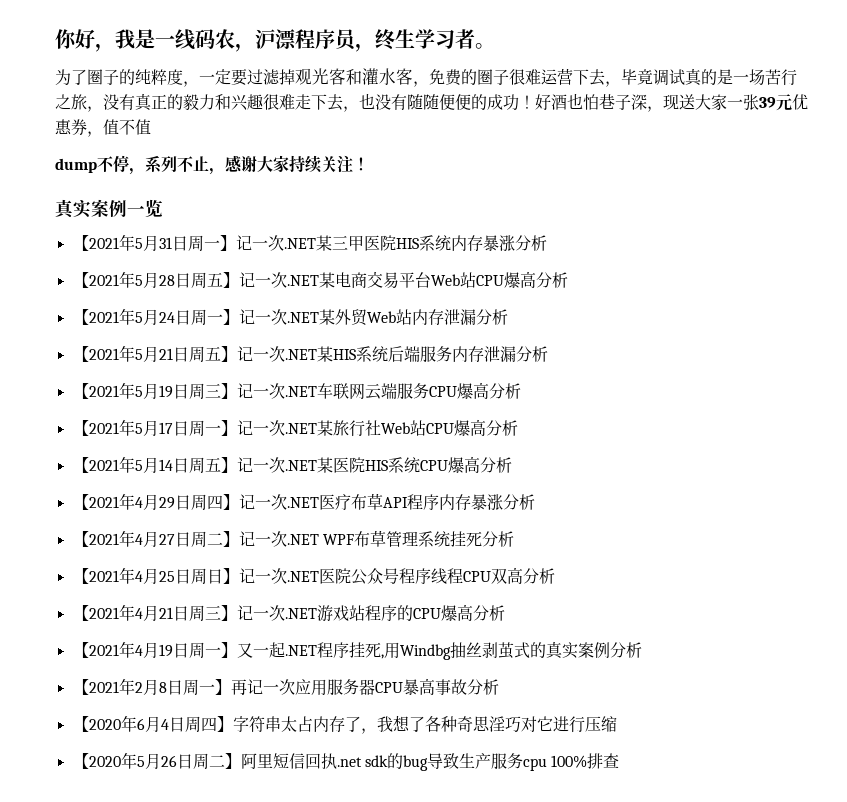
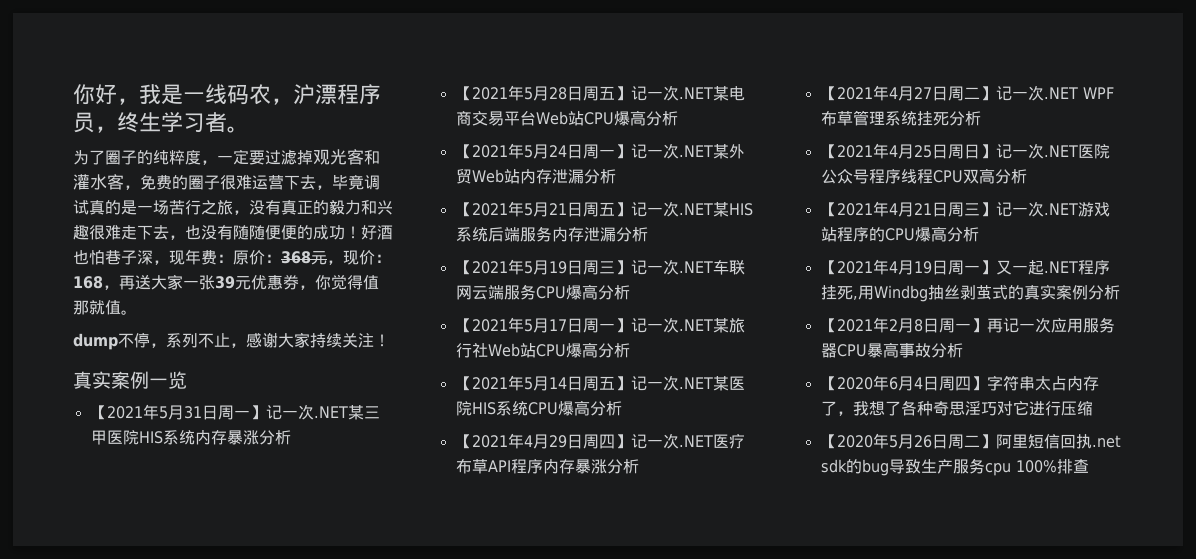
- 好酒也怕巷子深，现送大家一张39元优惠券，值不值
+ 好酒也怕巷子深，现年费：原价：368元，现价：168，再送大家一张39元优惠券，你觉得值那就值。

